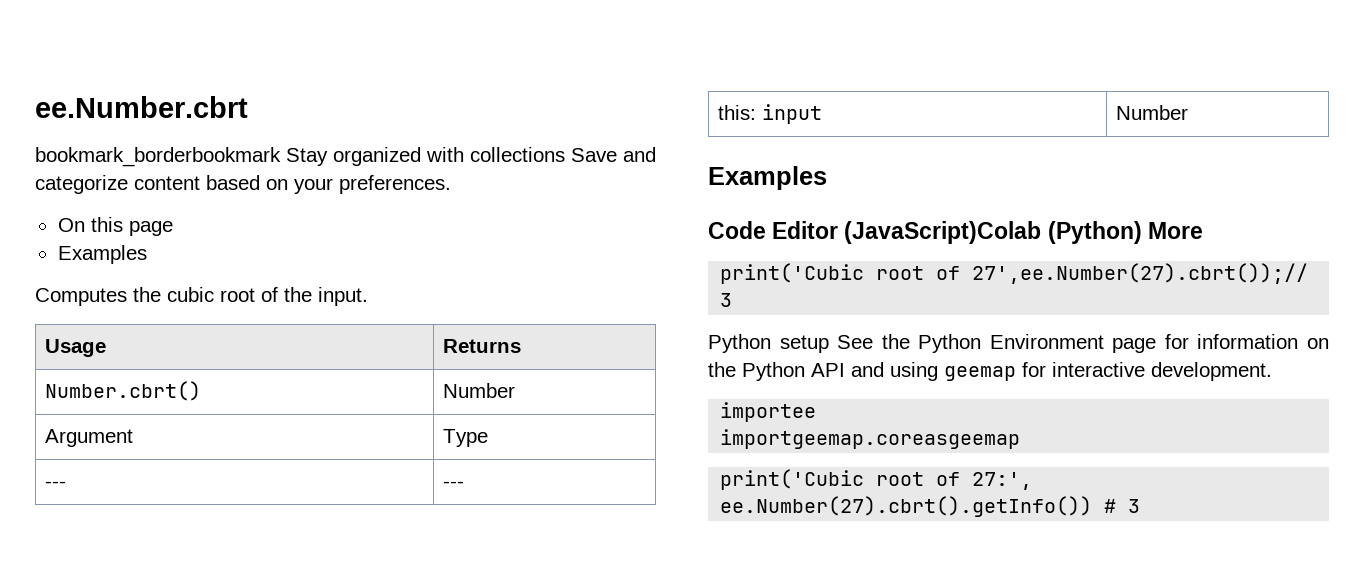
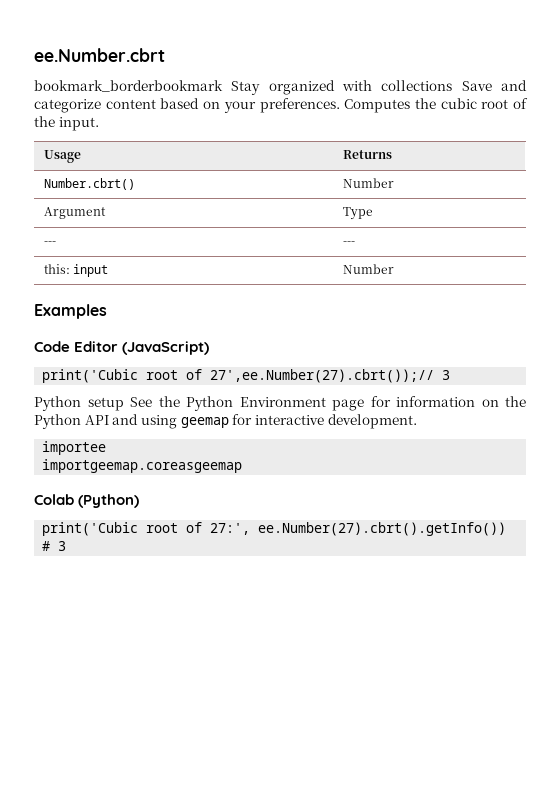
- bookmark_borderbookmark Stay organized with collections Save and categorize content based on your preferences.
- On this page
- Examples
- Computes the cubic root of the input.
+ bookmark_borderbookmark Stay organized with collections Save and categorize content based on your preferences. Computes the cubic root of the input.
- Code Editor (JavaScript)Colab (Python) More
+ Code Editor (JavaScript)
+ Colab (Python)

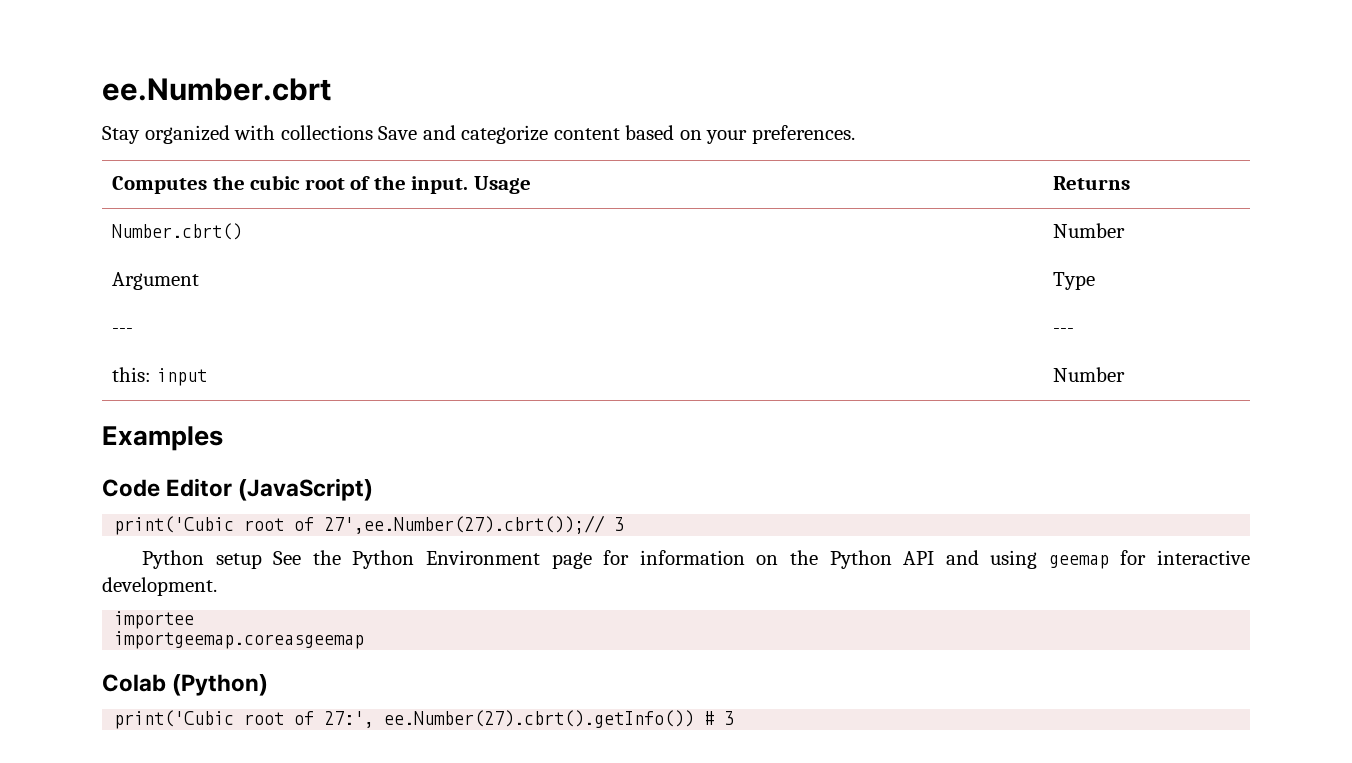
- bookmark_borderbookmark Stay organized with collections Save and categorize content based on your preferences. Computes the cubic root of the input.
- Usage | Returns
+ Stay organized with collections Save and categorize content based on your preferences.
+ Computes the cubic root of the input. Usage | Returns

